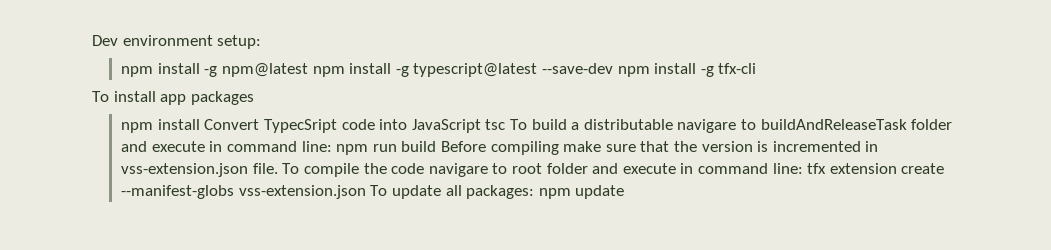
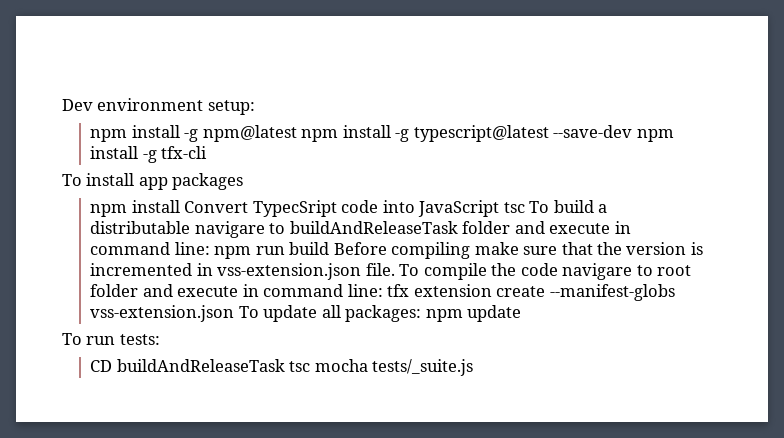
+ To run tests:
+ CD buildAndReleaseTask tsc mocha tests/_suite.js

